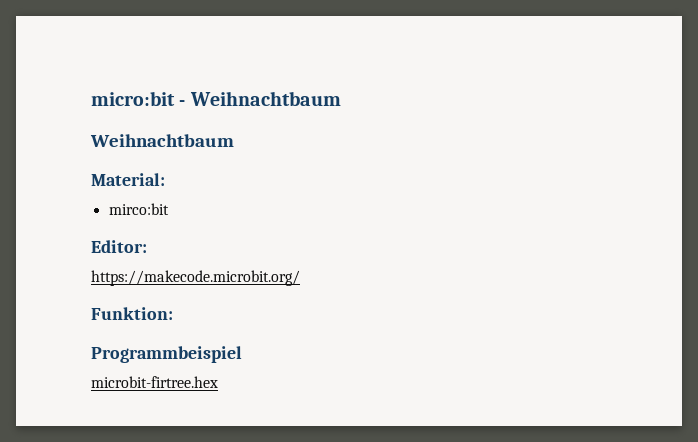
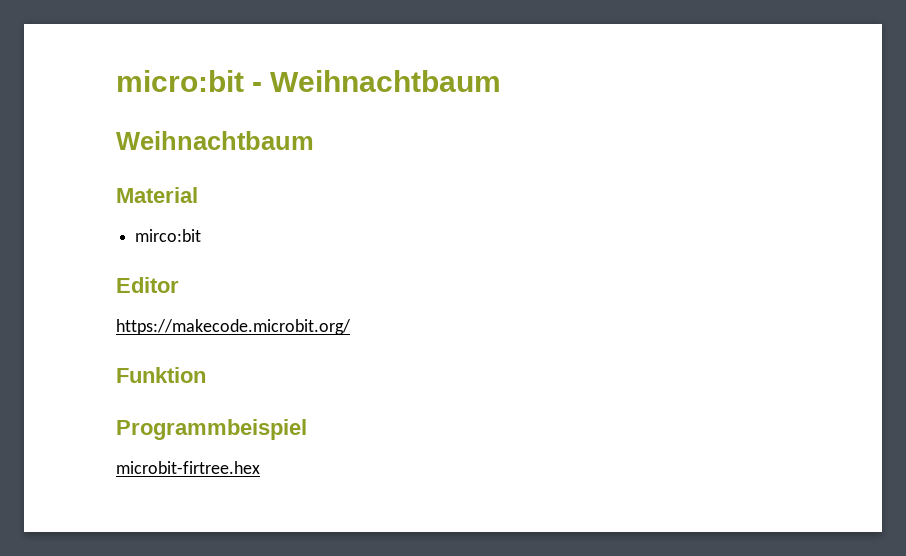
- Material:
+ Material
- Editor:
+ Editor
- Funktion:
+ Funktion

